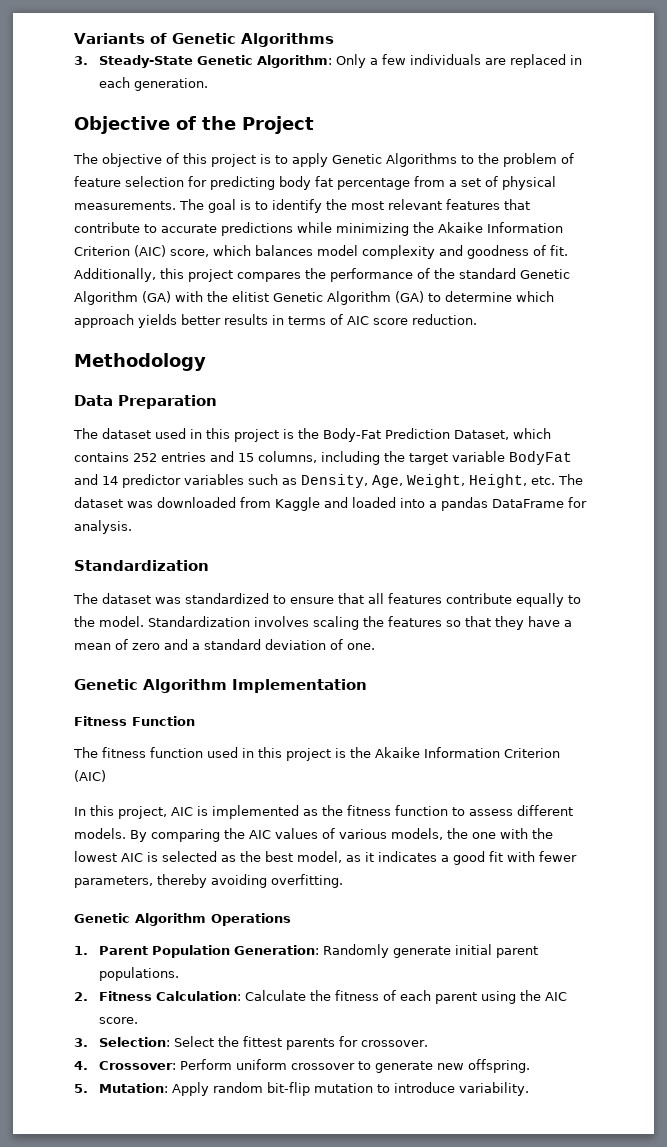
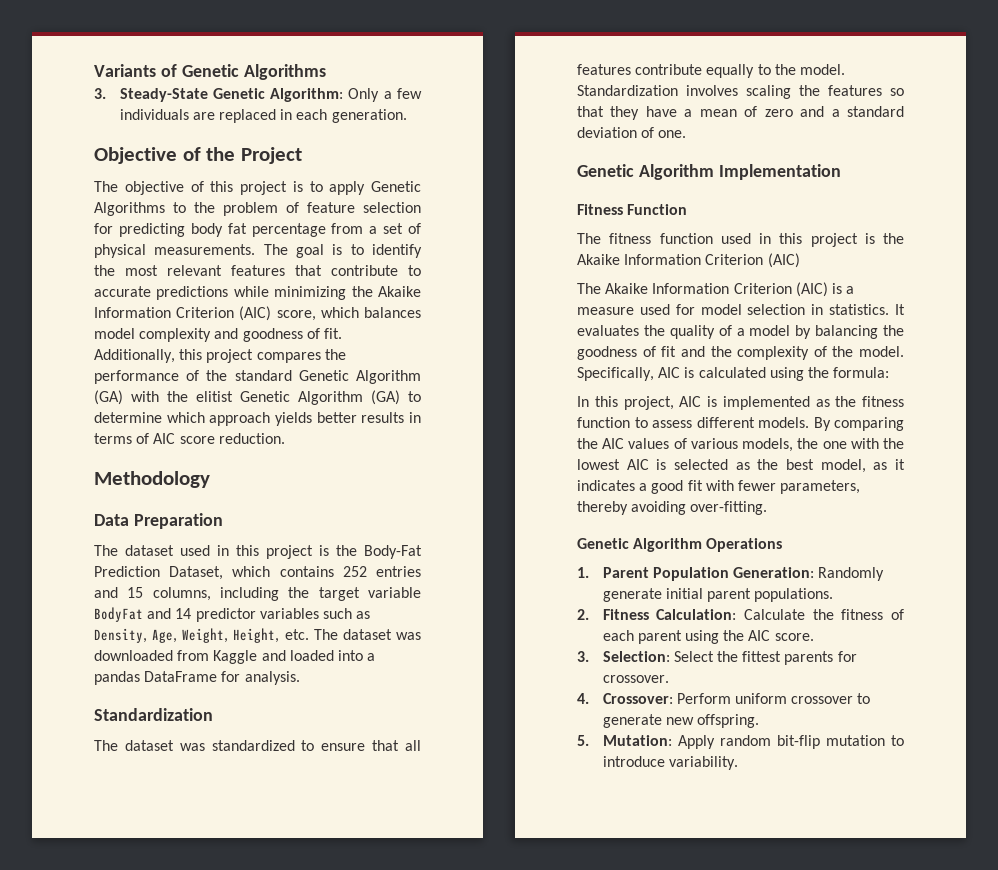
+ The Akaike Information Criterion (AIC) is a measure used for model selection in statistics. It evaluates the quality of a model by balancing the goodness of fit and the complexity of the model. Specifically, AIC is calculated using the formula:
- By comparing the AIC values of various models, the one with the lowest AIC is selected as the best model, as it indicates a good fit with fewer parameters, thereby avoiding overfitting.
+ By comparing the AIC values of various models, the one with the lowest AIC is selected as the best model, as it indicates a good fit with fewer parameters, thereby avoiding over-fitting.

